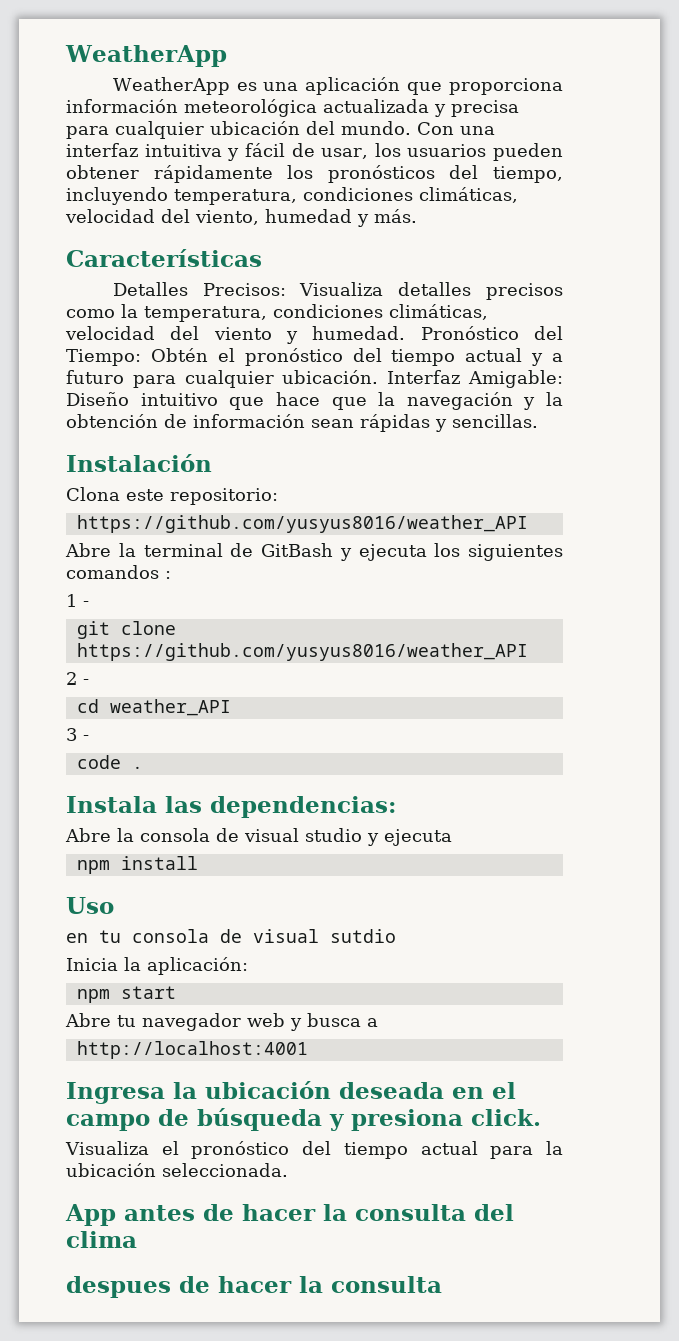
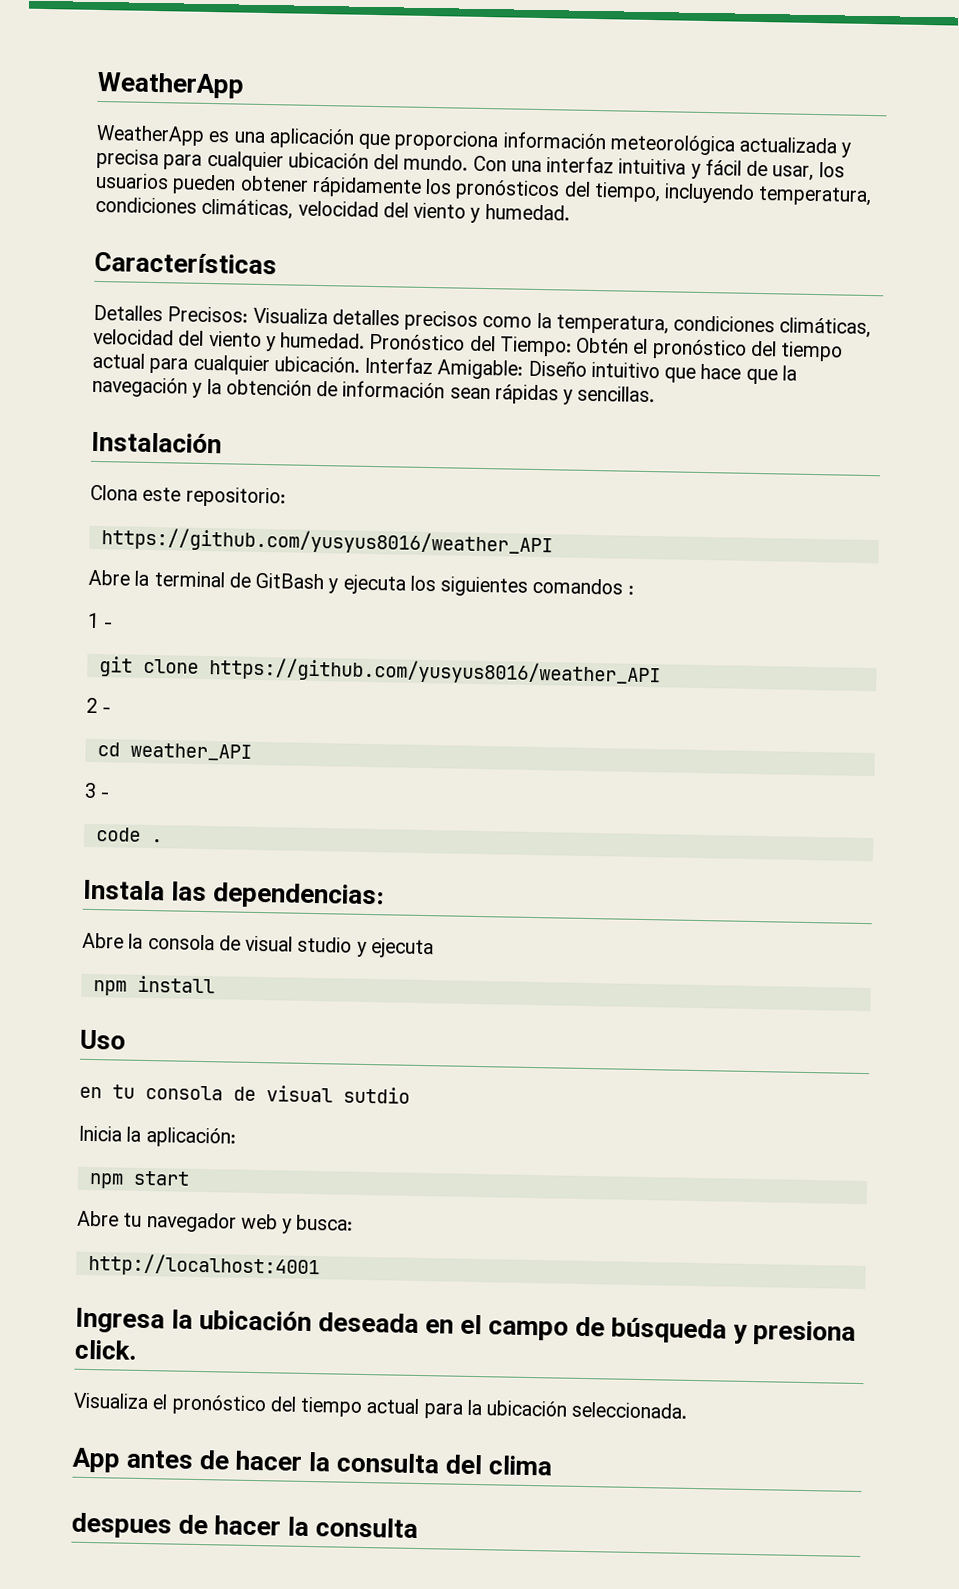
- Con una interfaz intuitiva y fácil de usar, los usuarios pueden obtener rápidamente los pronósticos del tiempo, incluyendo temperatura, condiciones climáticas, velocidad del viento, humedad y más.
+ Con una interfaz intuitiva y fácil de usar, los usuarios pueden obtener rápidamente los pronósticos del tiempo, incluyendo temperatura, condiciones climáticas, velocidad del viento y humedad.
- Pronóstico del Tiempo: Obtén el pronóstico del tiempo actual y a futuro para cualquier ubicación.
+ Pronóstico del Tiempo: Obtén el pronóstico del tiempo actual para cualquier ubicación.
- Abre tu navegador web y busca a
+ Abre tu navegador web y busca:

